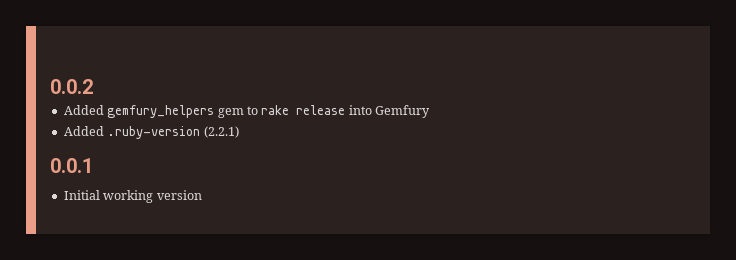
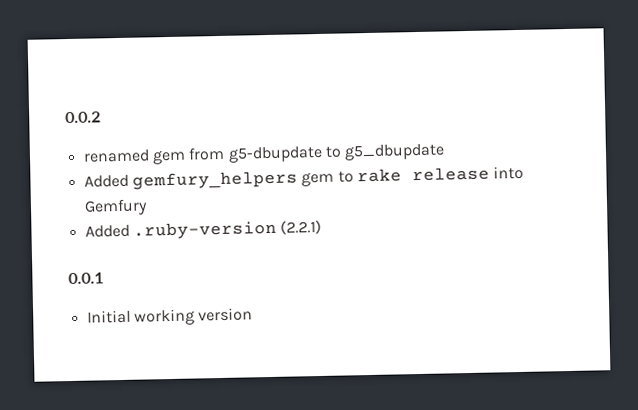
+ renamed gem from g5-dbupdate to g5_dbupdate

